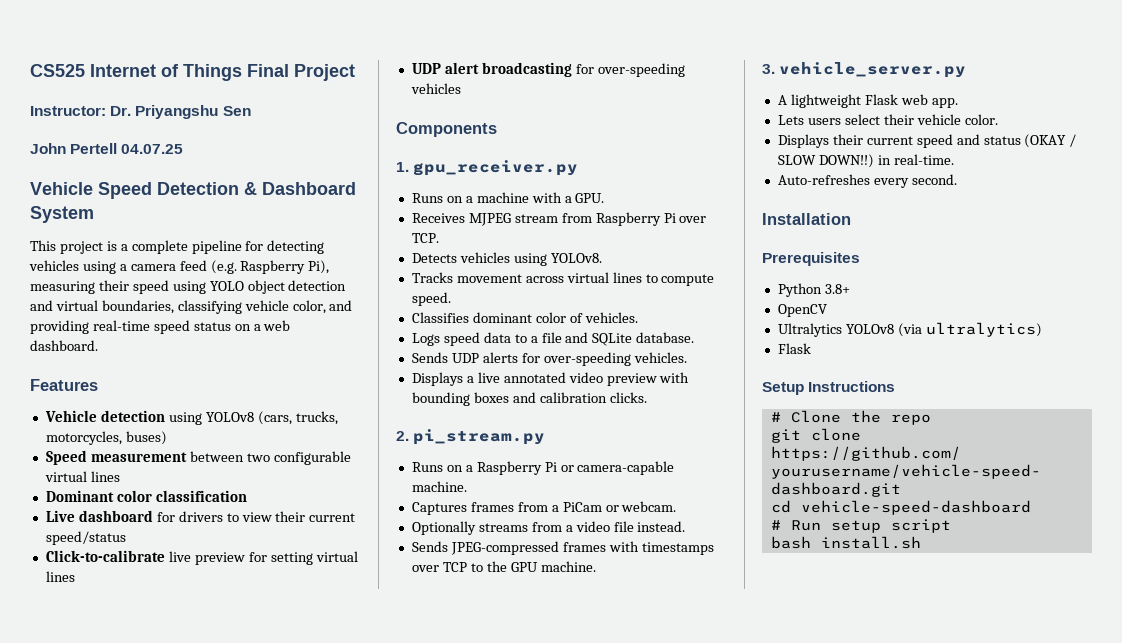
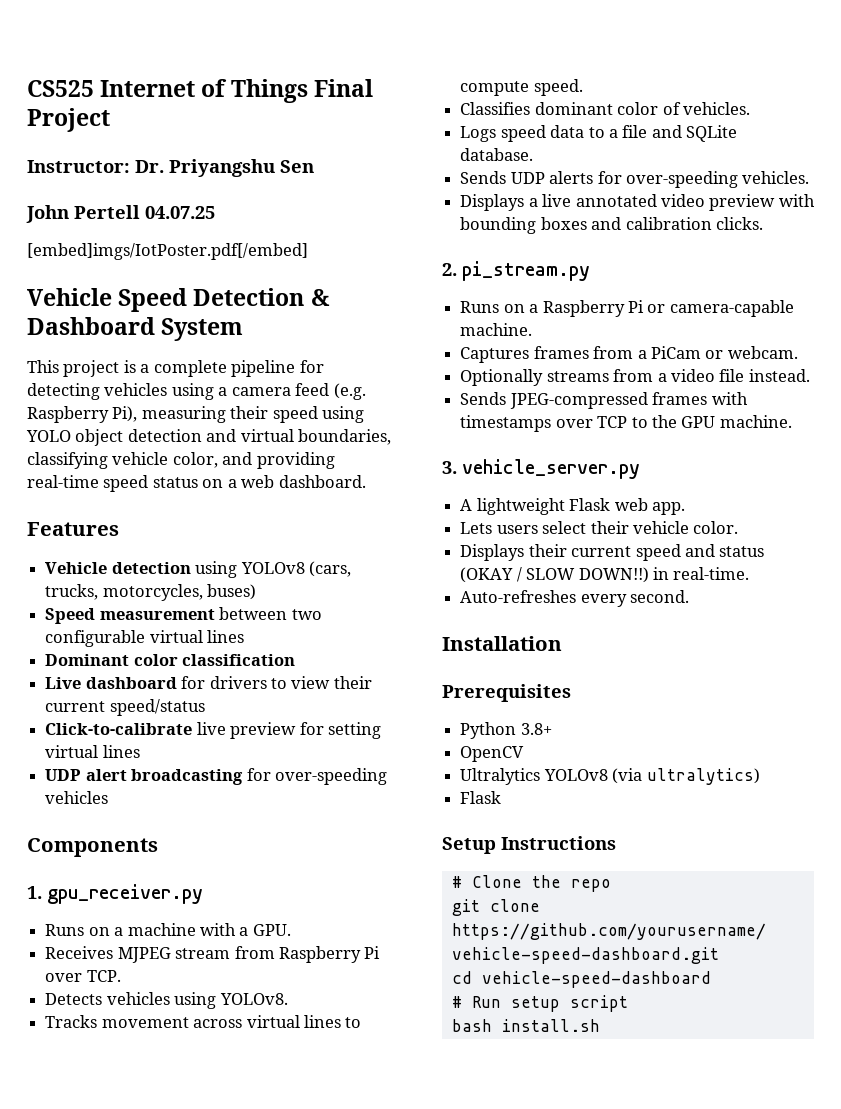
+ [embed]imgs/IotPoster.pdf[/embed]

